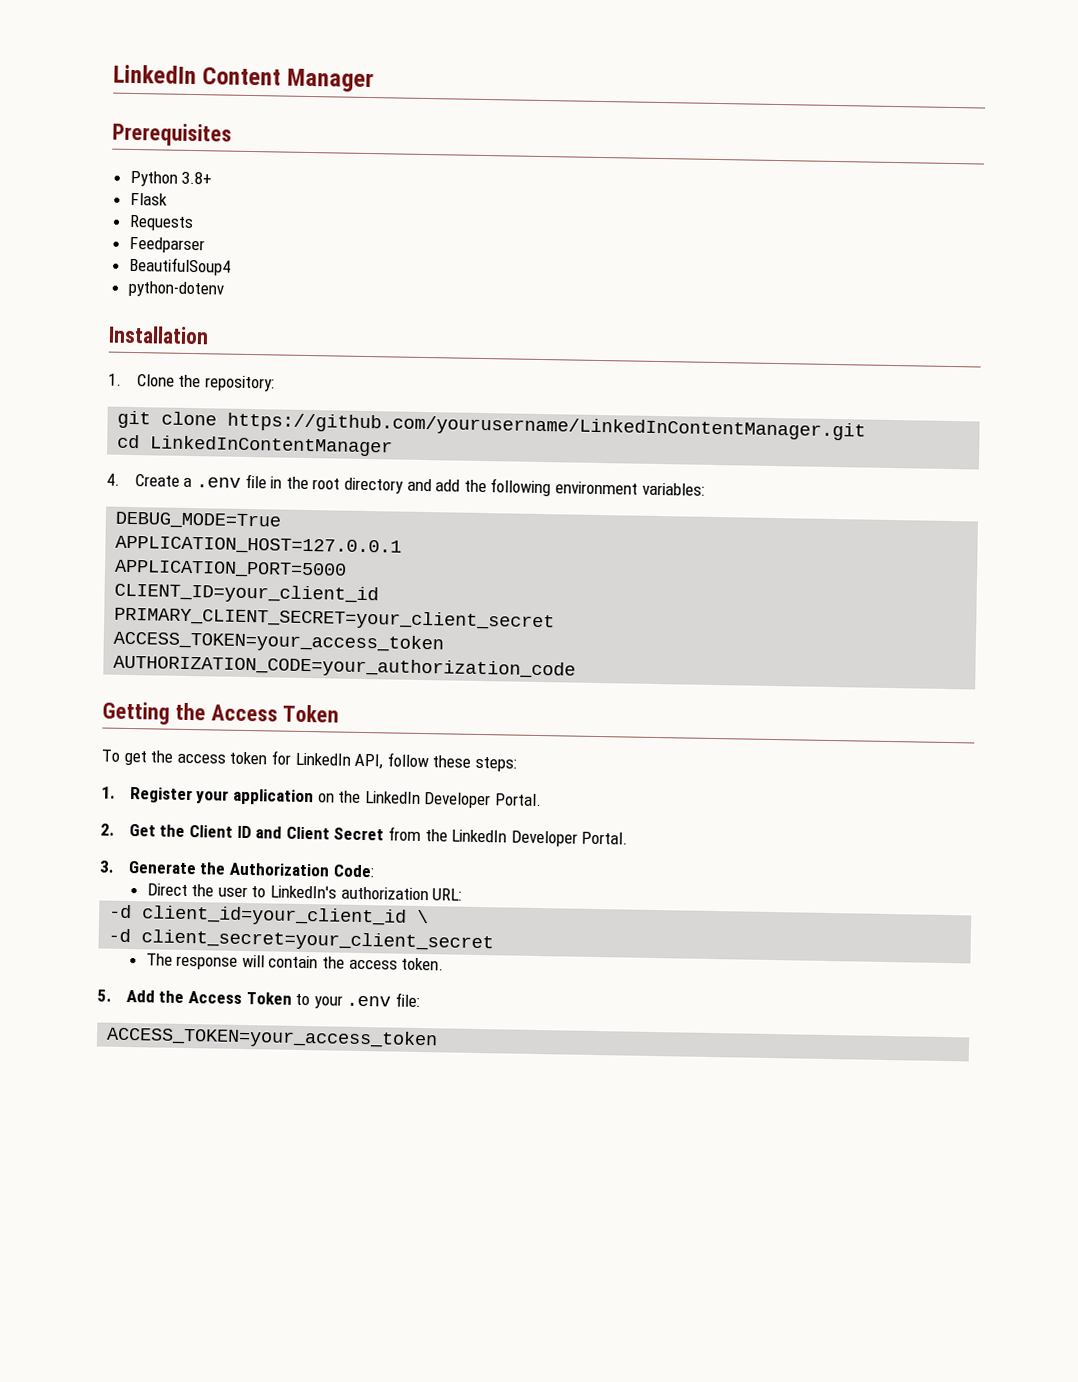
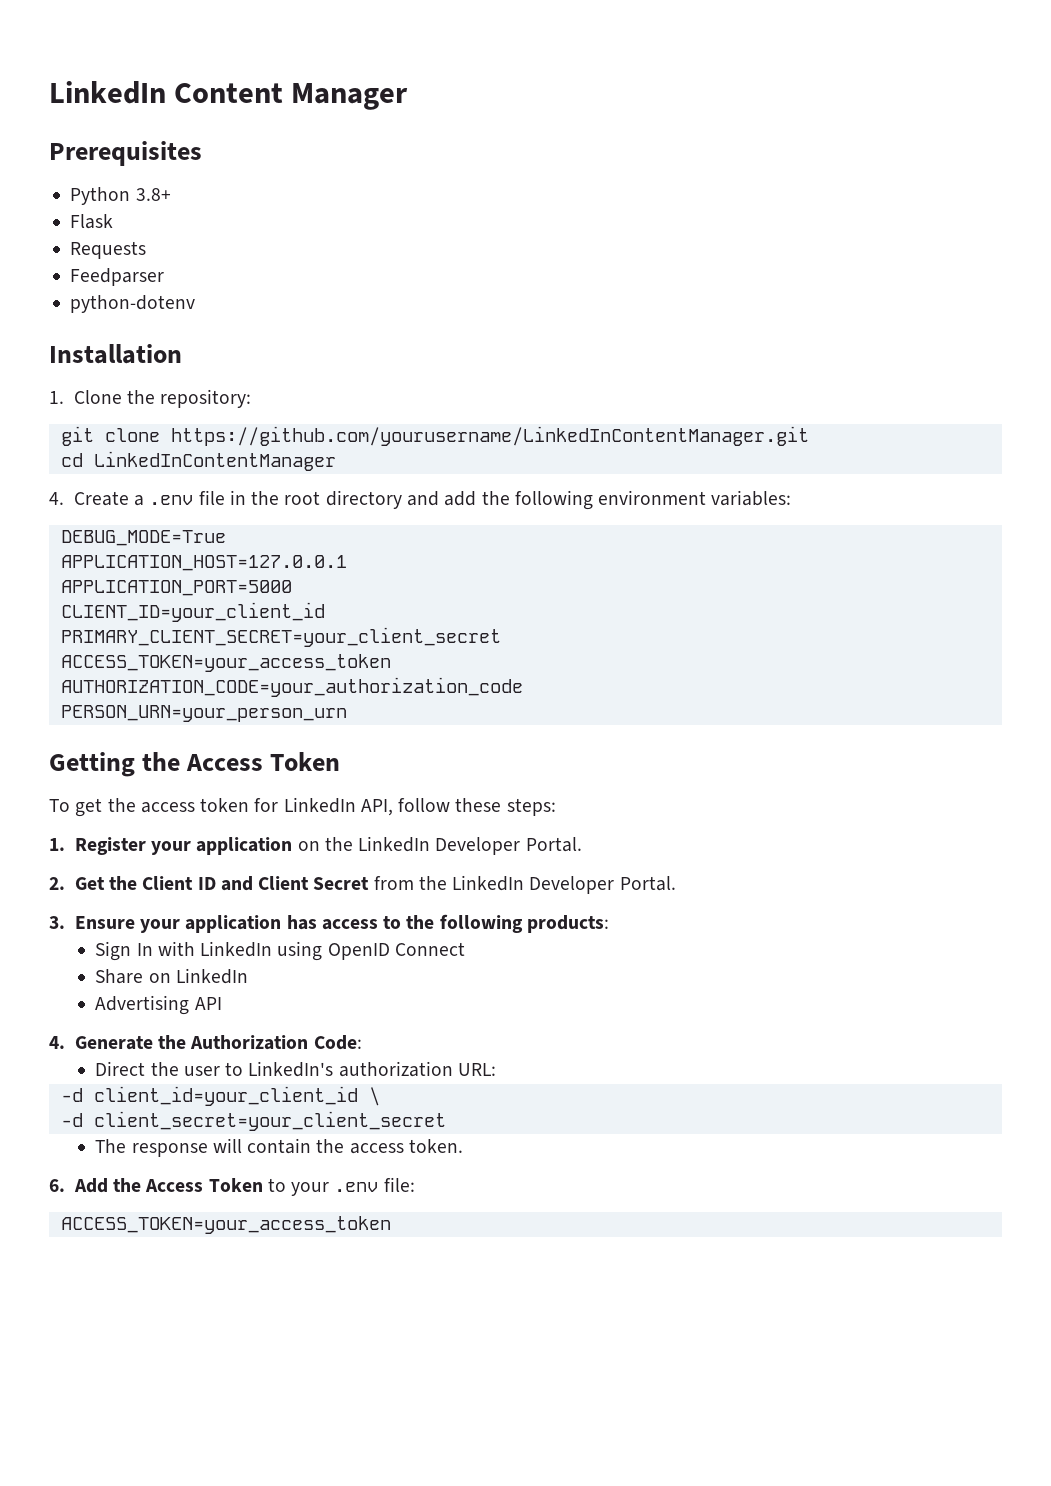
- BeautifulSoup4
+ PERSON_URN=your_person_urn
- 3. Generate the Authorization Code:
+ 3. Ensure your application has access to the following products:
+ Sign In with LinkedIn using OpenID Connect
+ Share on LinkedIn
+ Advertising API
+ 4. Generate the Authorization Code:
- 5. Add the Access Token to your .env file:
+ 6. Add the Access Token to your .env file:

